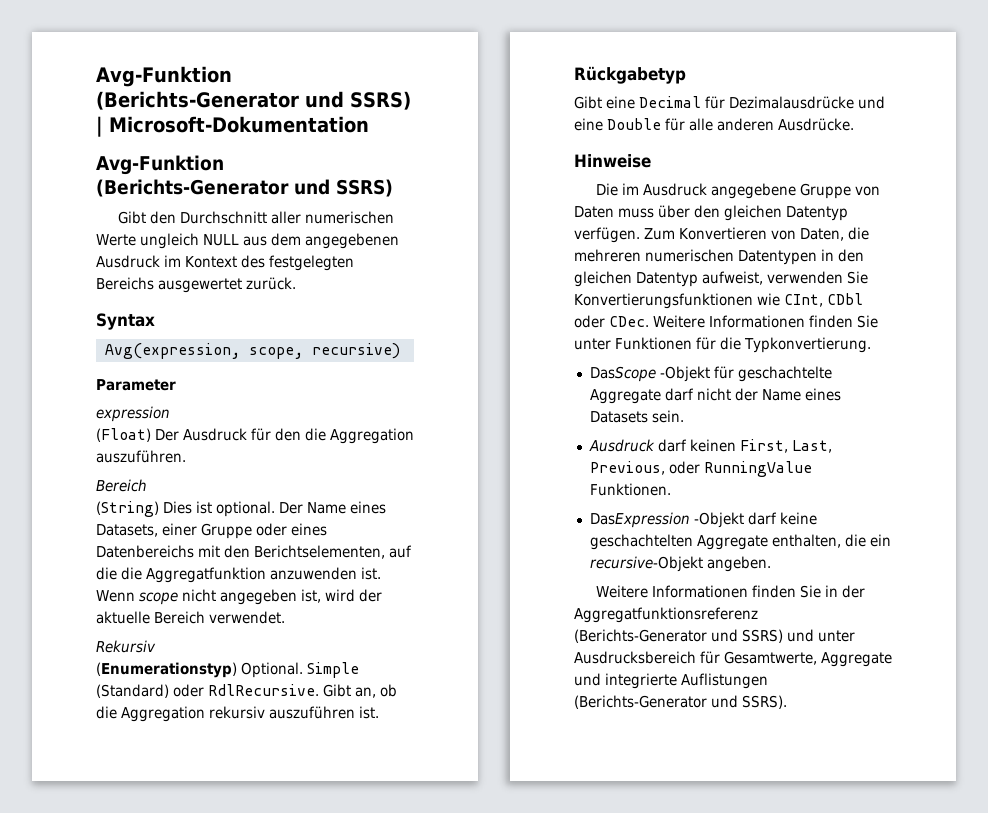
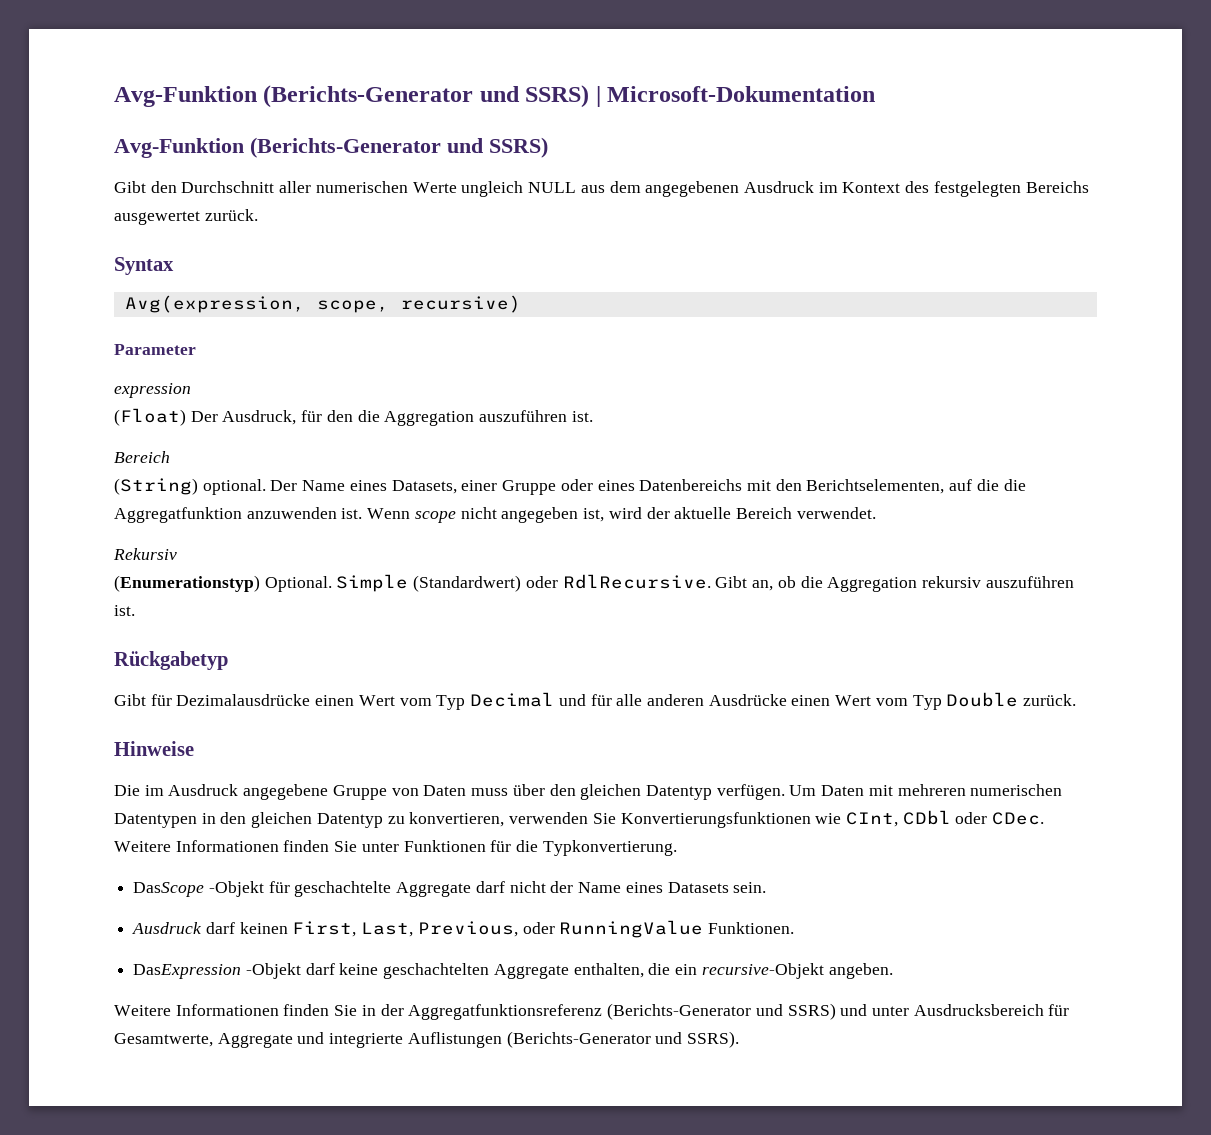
- (Float) Der Ausdruck für den die Aggregation auszuführen.
+ (Float) Der Ausdruck, für den die Aggregation auszuführen ist.
- (String) Dies ist optional.
+ (String) optional.
- Simple (Standard) oder RdlRecursive.
+ Simple (Standardwert) oder RdlRecursive.
- Gibt eine Decimal für Dezimalausdrücke und eine Double für alle anderen Ausdrücke.
+ Gibt für Dezimalausdrücke einen Wert vom Typ Decimal und für alle anderen Ausdrücke einen Wert vom Typ Double zurück.
- Zum Konvertieren von Daten, die mehreren numerischen Datentypen in den gleichen Datentyp aufweist, verwenden Sie Konvertierungsfunktionen wie CInt, CDbl oder CDec.
+ Um Daten mit mehreren numerischen Datentypen in den gleichen Datentyp zu konvertieren, verwenden Sie Konvertierungsfunktionen wie CInt, CDbl oder CDec.

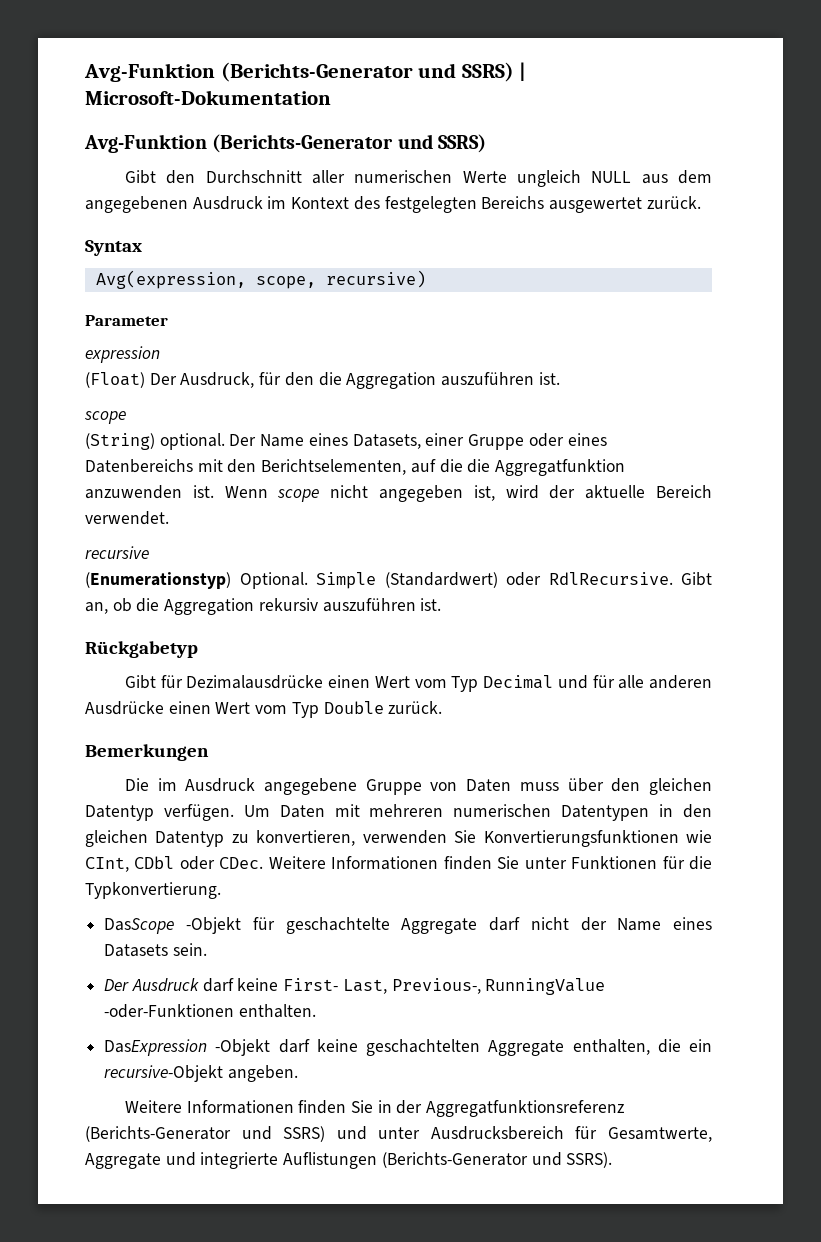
  (Float) Der Ausdruck, für den die Aggregation auszuführen ist.
- Bereich
+ scope
- Rekursiv
+ recursive
- Hinweise
+ Bemerkungen
- Ausdruck darf keinen First, Last, Previous, oder RunningValue Funktionen.
+ Der Ausdruck darf keine First- Last, Previous-, RunningValue -oder-Funktionen enthalten.

